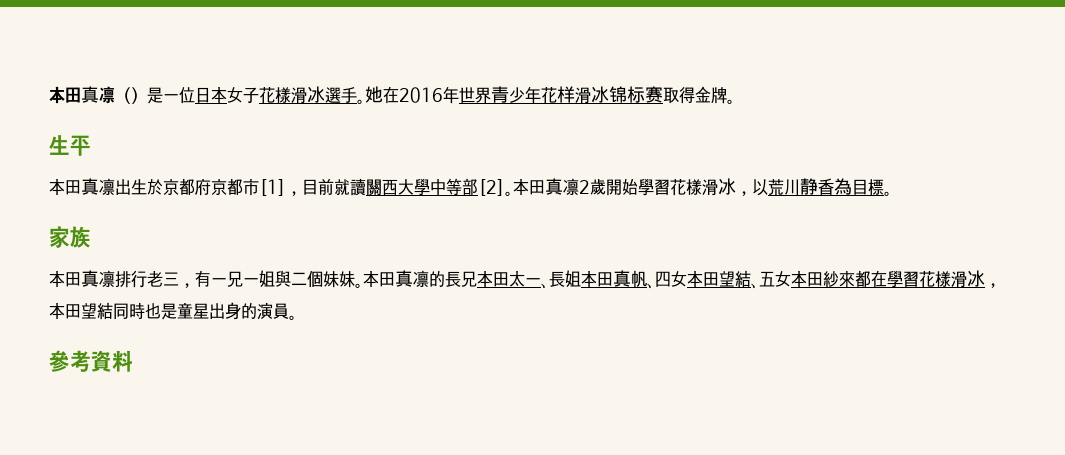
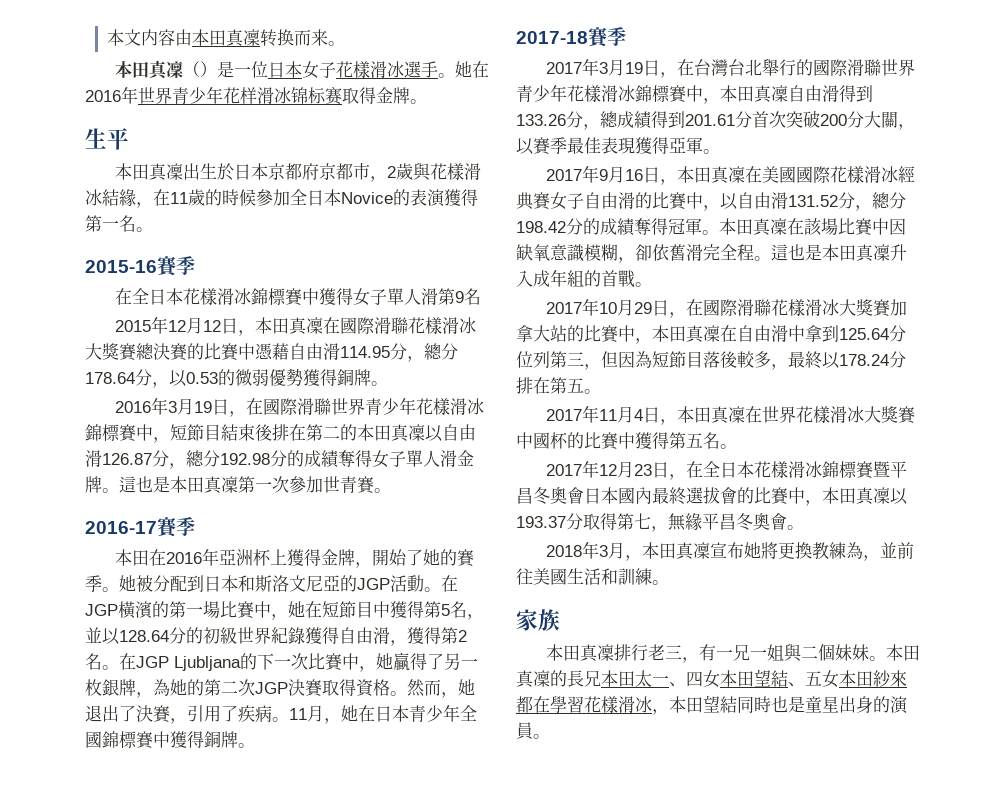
+ 本文内容由本田真凜转换而来。
- 本田真凜出生於京都府京都市[1]，目前就讀關西大學中等部[2]。本田真凜2歲開始學習花樣滑冰，以荒川静香為目標。
+ 本田真凜出生於日本京都府京都市，2歲與花樣滑冰結緣，在11歲的時候參加全日本Novice的表演獲得第一名。
+ 2015-16賽季
+ 在全日本花樣滑冰錦標賽中獲得女子單人滑第9名
+ 2015年12月12日，本田真凜在國際滑聯花樣滑冰大獎賽總決賽的比賽中憑藉自由滑114.95分，總分178.64分，以0.53的微弱優勢獲得銅牌。
+ 2016年3月19日，在國際滑聯世界青少年花樣滑冰錦標賽中，短節目結束後排在第二的本田真凜以自由滑126.87分，總分192.98分的成績奪得女子單人滑金牌。這也是本田真凜第一次參加世青賽。
+ 2016-17賽季
+ 本田在2016年亞洲杯上獲得金牌，開始了她的賽季。她被分配到日本和斯洛文尼亞的JGP活動。在JGP橫濱的第一場比賽中，她在短節目中獲得第5名，並以128.64分的初級世界紀錄獲得自由滑，獲得第2名。在JGP Ljubljana的下一次比賽中，她贏得了另一枚銀牌，為她的第二次JGP決賽取得資格。然而，她退出了決賽，引用了疾病。11月，她在日本青少年全國錦標賽中獲得銅牌。
+ 2017-18賽季
+ 2017年3月19日，在台灣台北舉行的國際滑聯世界青少年花樣滑冰錦標賽中，本田真凜自由滑得到133.26分，總成績得到201.61分首次突破200分大關，以賽季最佳表現獲得亞軍。
+ 2017年9月16日，本田真凜在美國國際花樣滑冰經典賽女子自由滑的比賽中，以自由滑131.52分，總分198.42分的成績奪得冠軍。本田真凜在該場比賽中因缺氧意識模糊，卻依舊滑完全程。這也是本田真凜升入成年組的首戰。
+ 2017年10月29日，在國際滑聯花樣滑冰大獎賽加拿大站的比賽中，本田真凜在自由滑中拿到125.64分位列第三，但因為短節目落後較多，最終以178.24分排在第五。
+ 2017年11月4日，本田真凜在世界花樣滑冰大獎賽中國杯的比賽中獲得第五名。
+ 2017年12月23日，在全日本花樣滑冰錦標賽暨平昌冬奧會日本國內最終選拔會的比賽中，本田真凜以193.37分取得第七，無緣平昌冬奧會。
+ 2018年3月，本田真凜宣布她將更換教練為，並前往美國生活和訓練。
- 本田真凜的長兄本田太一、長姐本田真帆、四女本田望結、五女本田紗來都在學習花樣滑冰，本田望結同時也是童星出身的演員。
+ 本田真凜的長兄本田太一、四女本田望結、五女本田紗來都在學習花樣滑冰，本田望結同時也是童星出身的演員。
- 參考資料

